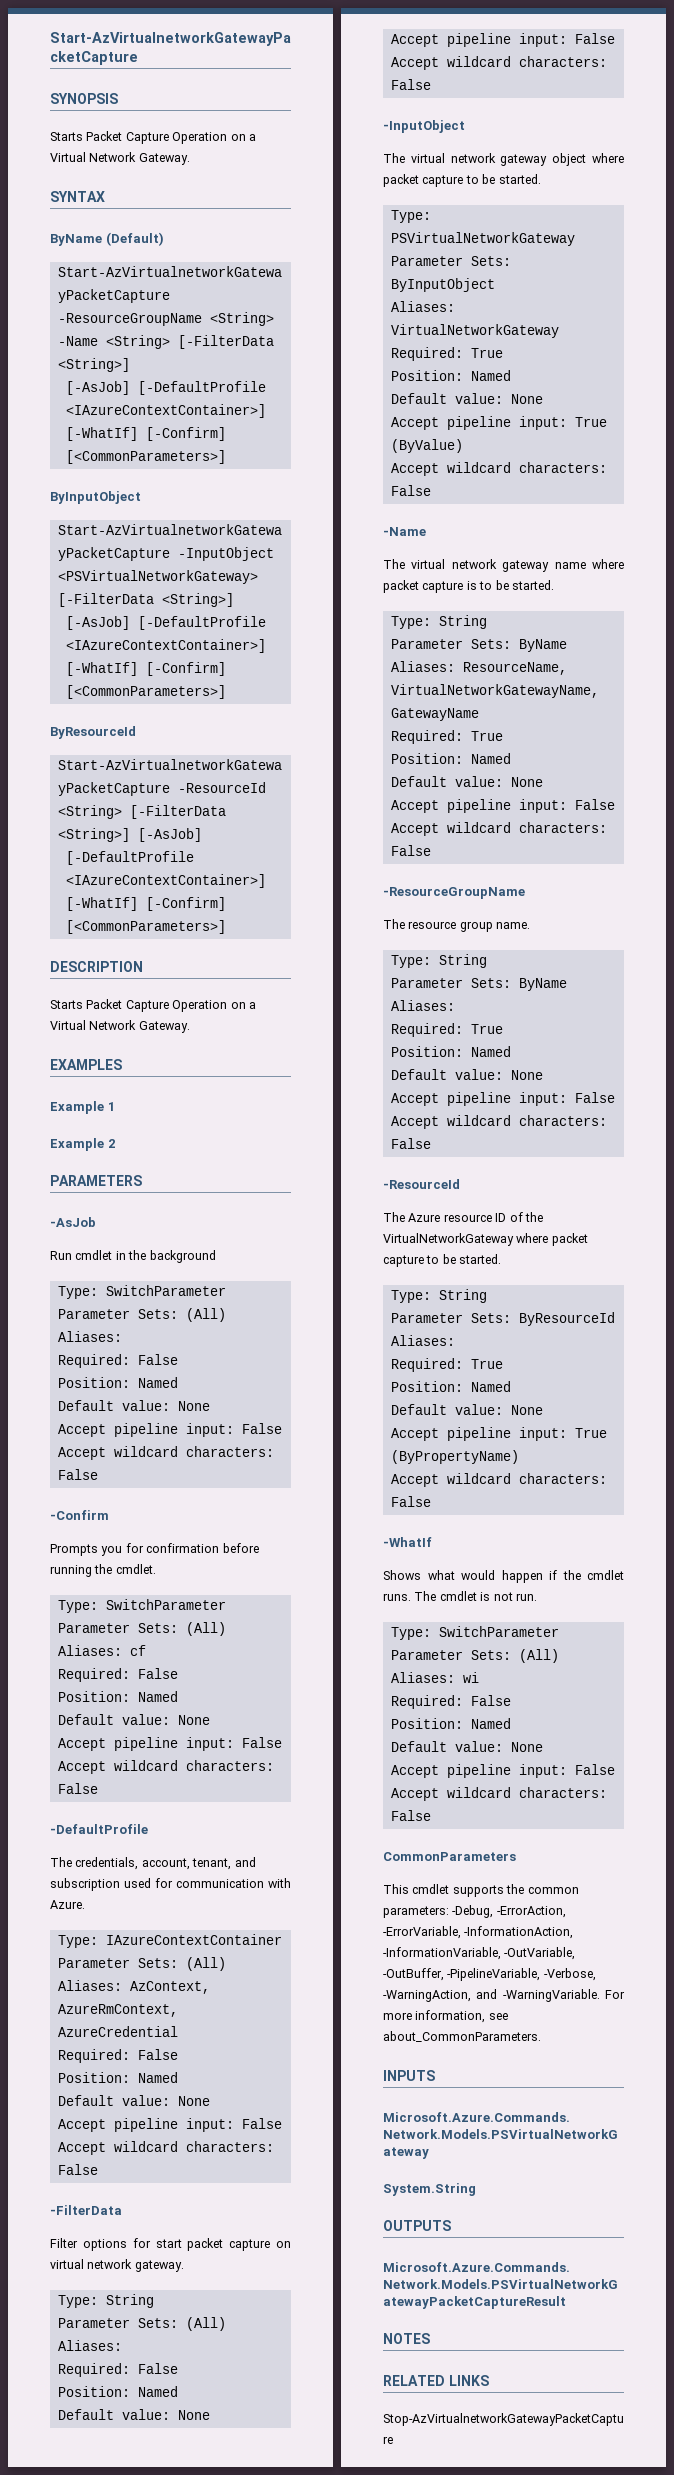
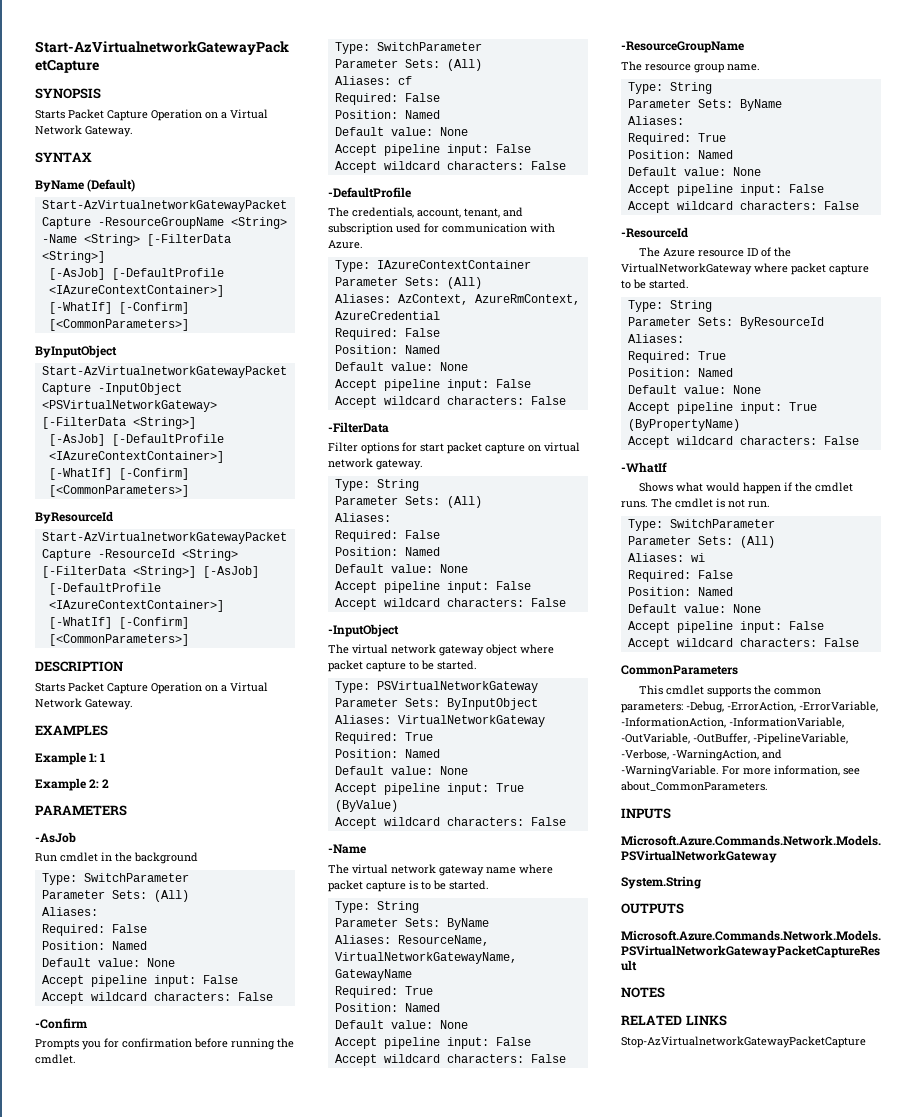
- Example 1
+ Example 1: 1
- Example 2
+ Example 2: 2

